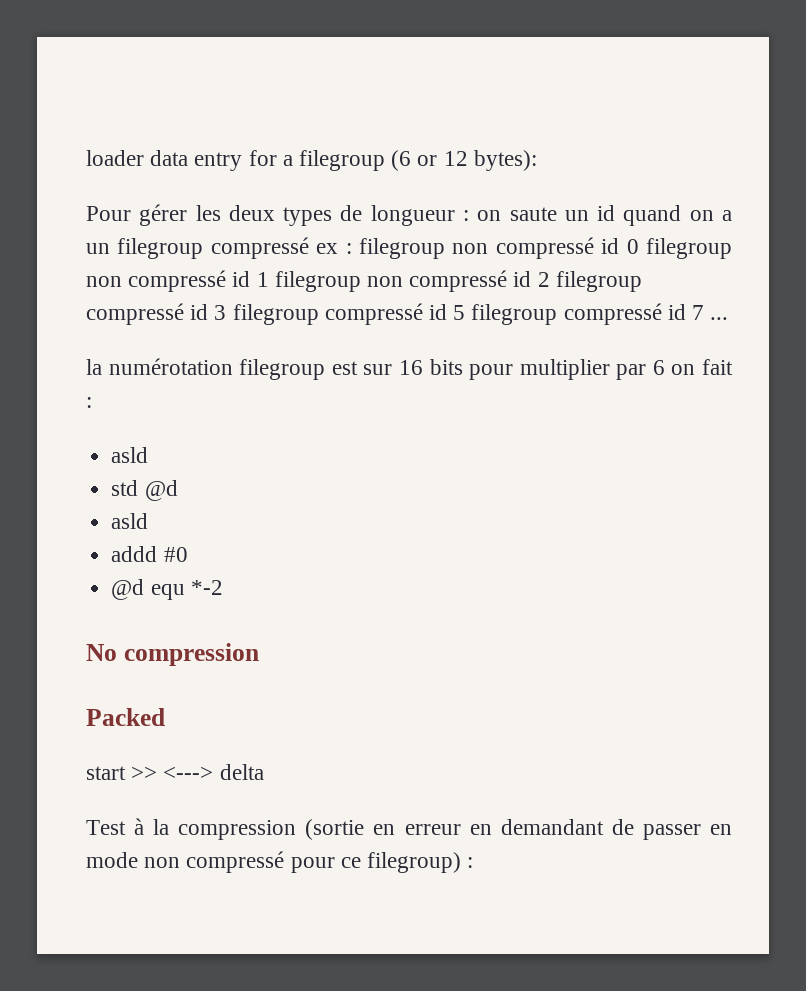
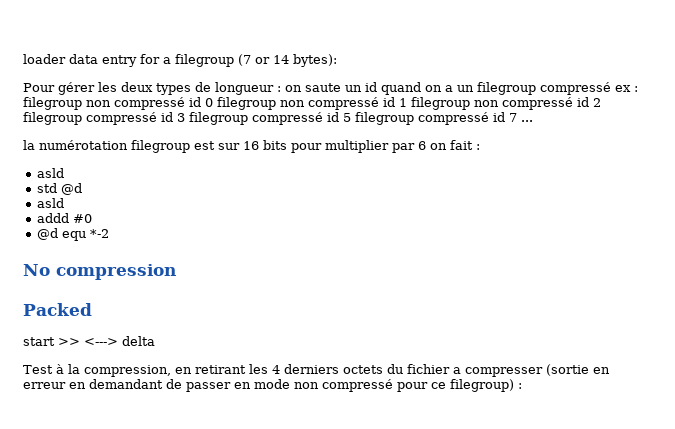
- loader data entry for a filegroup (6 or 12 bytes):
+ loader data entry for a filegroup (7 or 14 bytes):
- Test à la compression (sortie en erreur en demandant de passer en mode non compressé pour ce filegroup) :
+ Test à la compression, en retirant les 4 derniers octets du fichier a compresser (sortie en erreur en demandant de passer en mode non compressé pour ce filegroup) :

